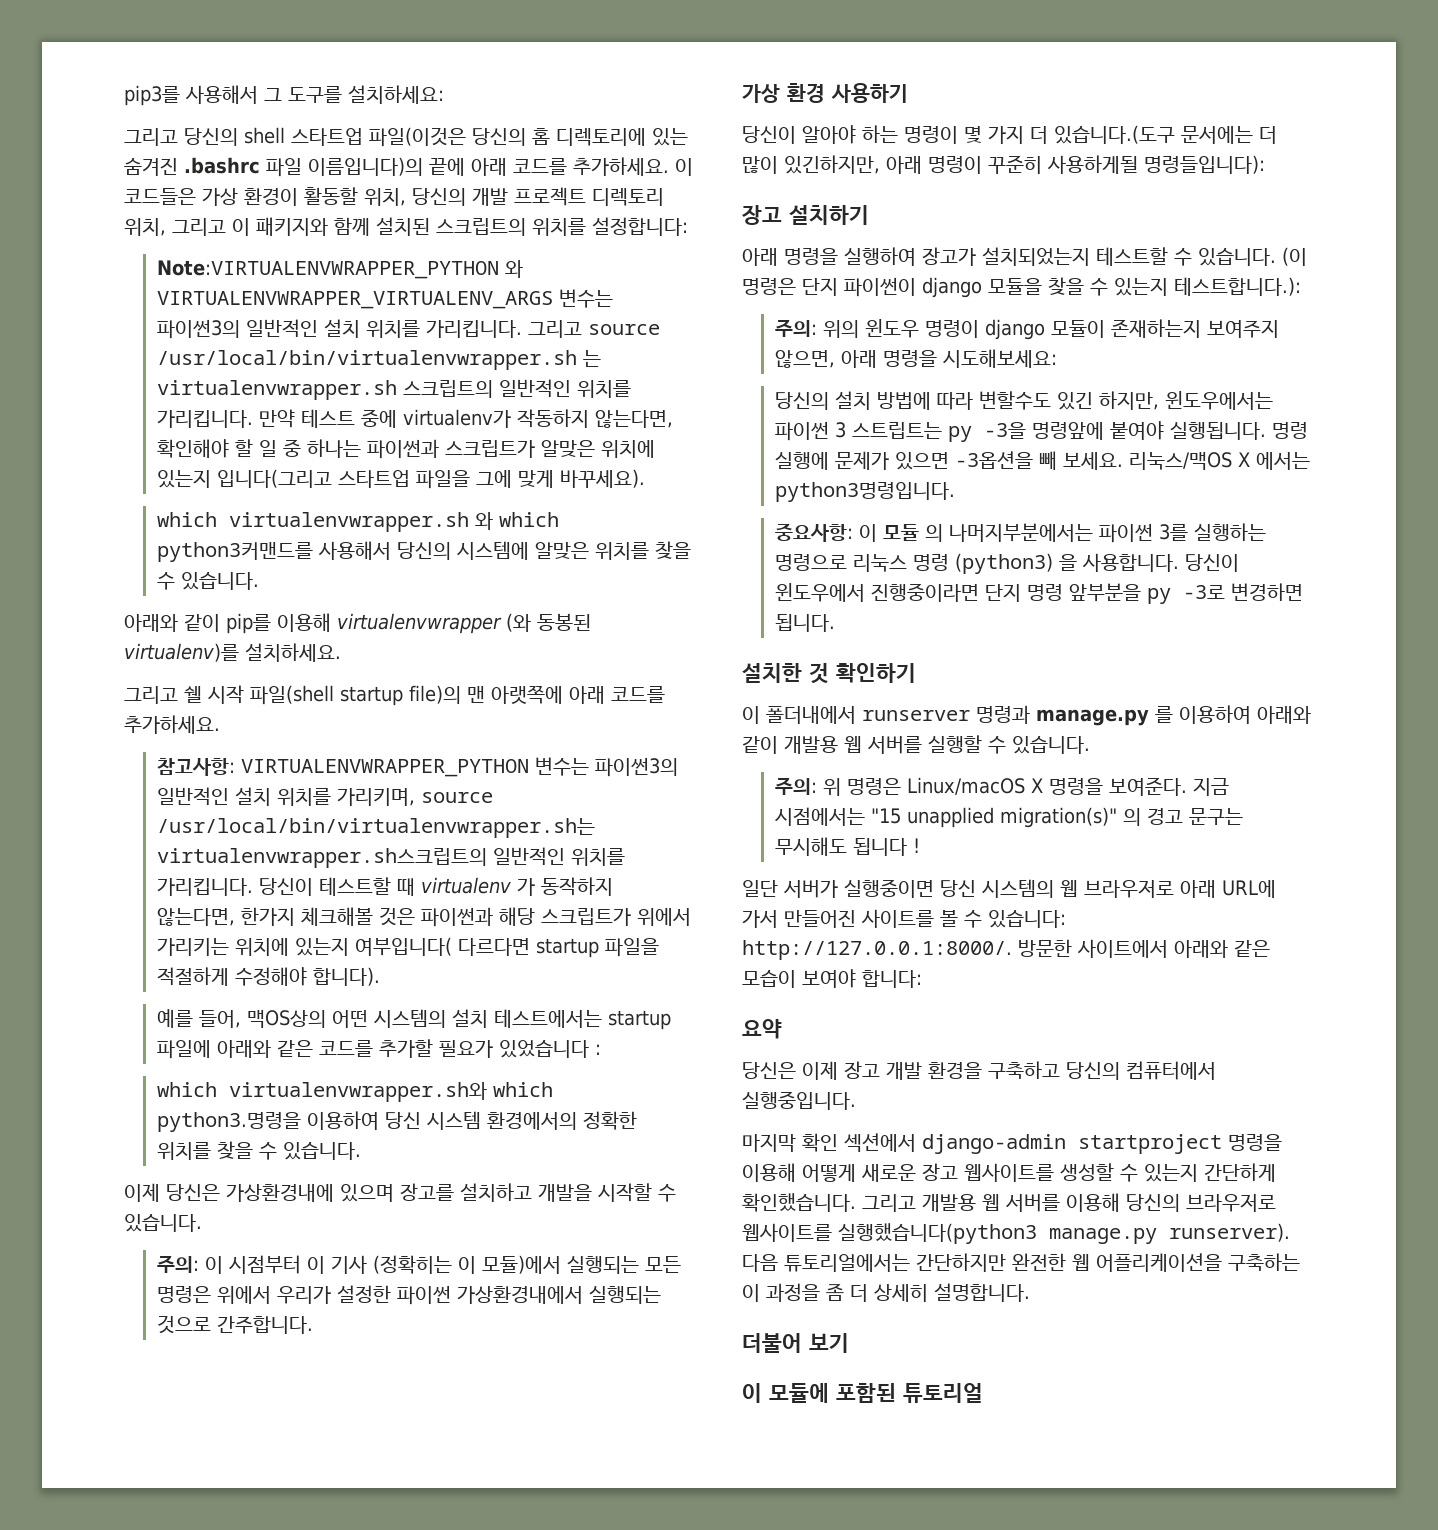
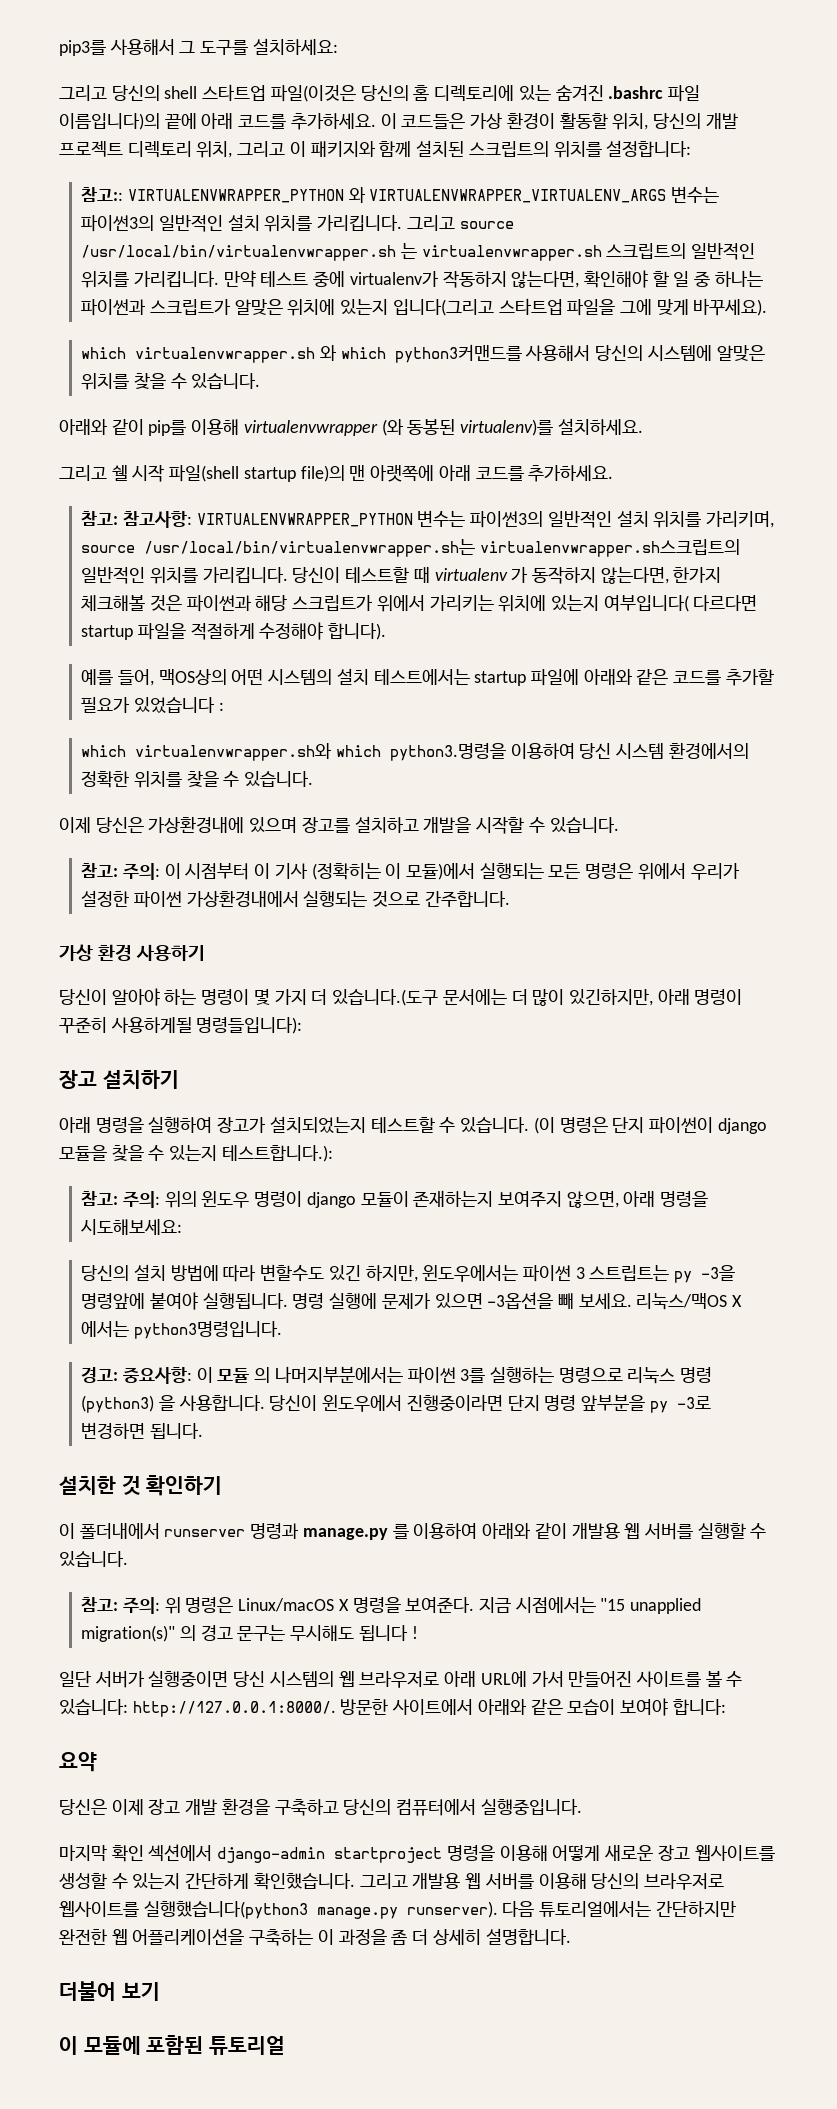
- Note:VIRTUALENVWRAPPER_PYTHON 와 VIRTUALENVWRAPPER_VIRTUALENV_ARGS 변수는 파이썬3의 일반적인 설치 위치를 가리킵니다.
+ 참고:: VIRTUALENVWRAPPER_PYTHON 와 VIRTUALENVWRAPPER_VIRTUALENV_ARGS 변수는 파이썬3의 일반적인 설치 위치를 가리킵니다.
- 참고사항: VIRTUALENVWRAPPER_PYTHON 변수는 파이썬3의 일반적인 설치 위치를 가리키며, source /usr/local/bin/virtualenvwrapper.sh는 virtualenvwrapper.sh스크립트의 일반적인 위치를 가리킵니다.
+ 참고: 참고사항: VIRTUALENVWRAPPER_PYTHON 변수는 파이썬3의 일반적인 설치 위치를 가리키며, source /usr/local/bin/virtualenvwrapper.sh는 virtualenvwrapper.sh스크립트의 일반적인 위치를 가리킵니다.
- 주의: 이 시점부터 이 기사 (정확히는 이 모듈)에서 실행되는 모든 명령은 위에서 우리가 설정한 파이썬 가상환경내에서 실행되는 것으로 간주합니다.
+ 참고: 주의: 이 시점부터 이 기사 (정확히는 이 모듈)에서 실행되는 모든 명령은 위에서 우리가 설정한 파이썬 가상환경내에서 실행되는 것으로 간주합니다.
- 주의: 위의 윈도우 명령이 django 모듈이 존재하는지 보여주지 않으면, 아래 명령을 시도해보세요:
+ 참고: 주의: 위의 윈도우 명령이 django 모듈이 존재하는지 보여주지 않으면, 아래 명령을 시도해보세요:
- 중요사항: 이 모듈 의 나머지부분에서는 파이썬 3를 실행하는 명령으로 리눅스 명령 (python3) 을 사용합니다.
+ 경고: 중요사항: 이 모듈 의 나머지부분에서는 파이썬 3를 실행하는 명령으로 리눅스 명령 (python3) 을 사용합니다.
- 주의: 위 명령은 Linux/macOS X 명령을 보여준다.
+ 참고: 주의: 위 명령은 Linux/macOS X 명령을 보여준다.

